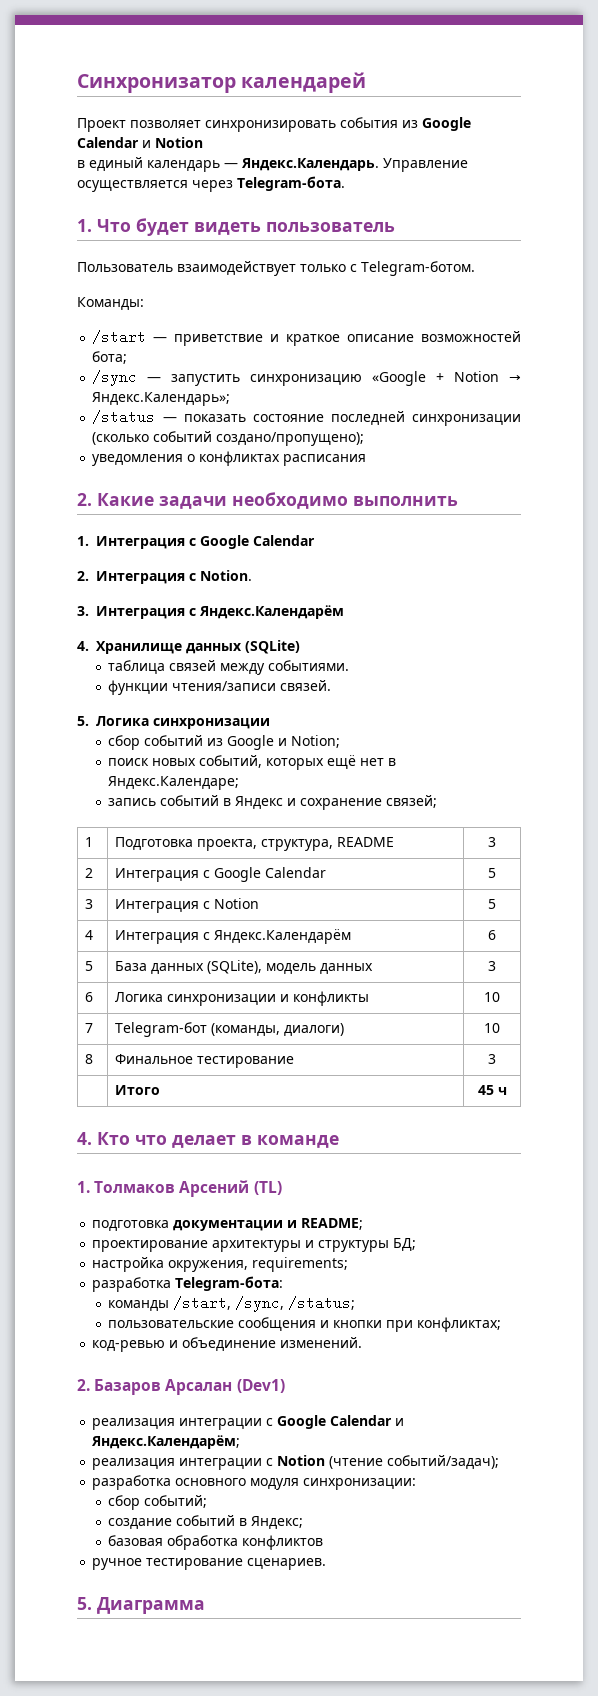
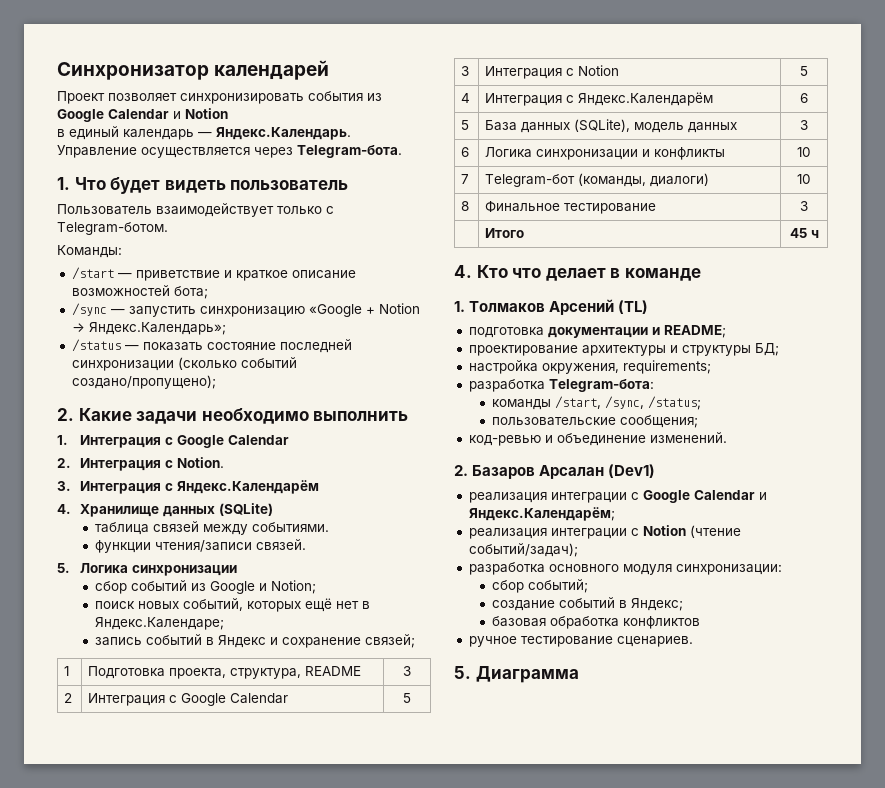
- уведомления о конфликтах расписания
- пользовательские сообщения и кнопки при конфликтах;
+ пользовательские сообщения;

